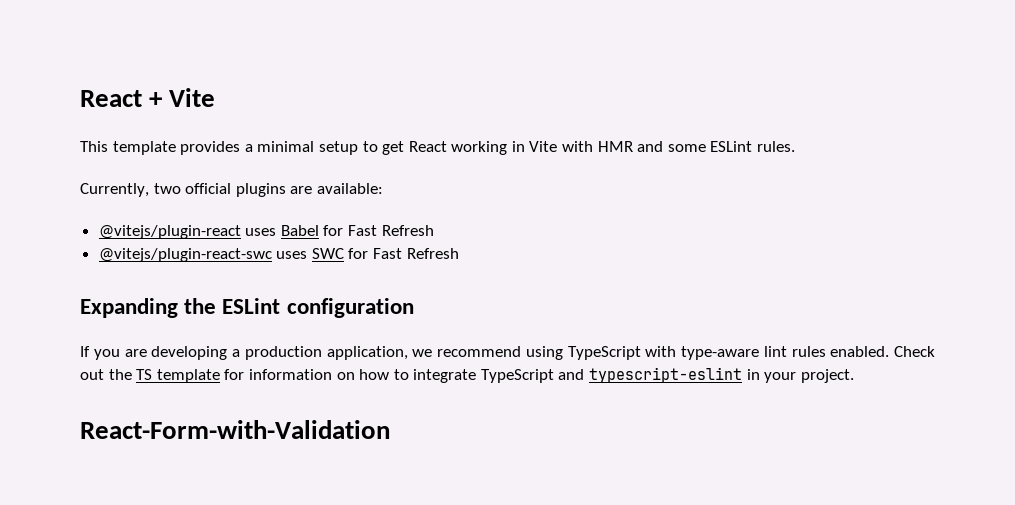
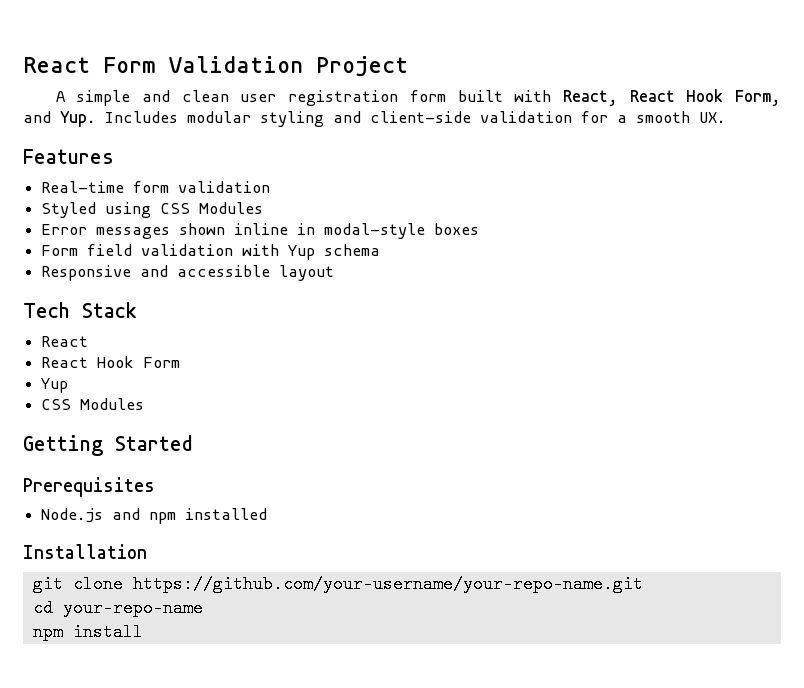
- React + Vite
- This template provides a minimal setup to get React working in Vite with HMR and some ESLint rules.
- Currently, two official plugins are available:
- @vitejs/plugin-react uses Babel for Fast Refresh
- @vitejs/plugin-react-swc uses SWC for Fast Refresh
- Expanding the ESLint configuration
- If you are developing a production application, we recommend using TypeScript with type-aware lint rules enabled. Check out the TS template for information on how to integrate TypeScript and typescript-eslint in your project.
- React-Form-with-Validation
+ React Form Validation Project
+ A simple and clean user registration form built with React, React Hook Form, and Yup. Includes modular styling and client-side validation for a smooth UX.
+ Features
+ Real-time form validation
+ Styled using CSS Modules
+ Error messages shown inline in modal-style boxes
+ Form field validation with Yup schema
+ Responsive and accessible layout
+ Tech Stack
+ React
+ React Hook Form
+ Yup
+ CSS Modules
+ Getting Started
+ Prerequisites
+ Node.js and npm installed
+ Installation
+ git clone https://github.com/your-username/your-repo-name.git
+ cd your-repo-name
+ npm install

